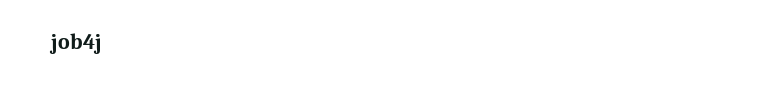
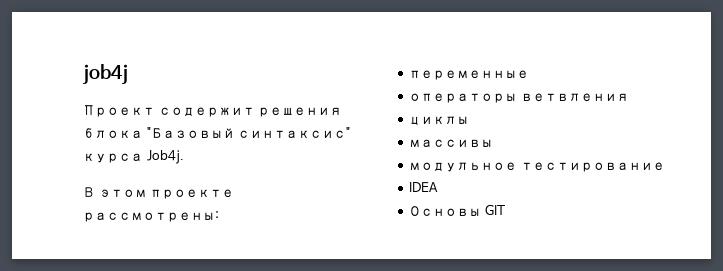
+ Проект содержит решения блока "Базовый синтаксис" курса Job4j.
+ В этом проекте рассмотрены:
+ переменные
+ операторы ветвления
+ циклы
+ массивы
+ модульное тестирование
+ IDEA
+ Основы GIT

